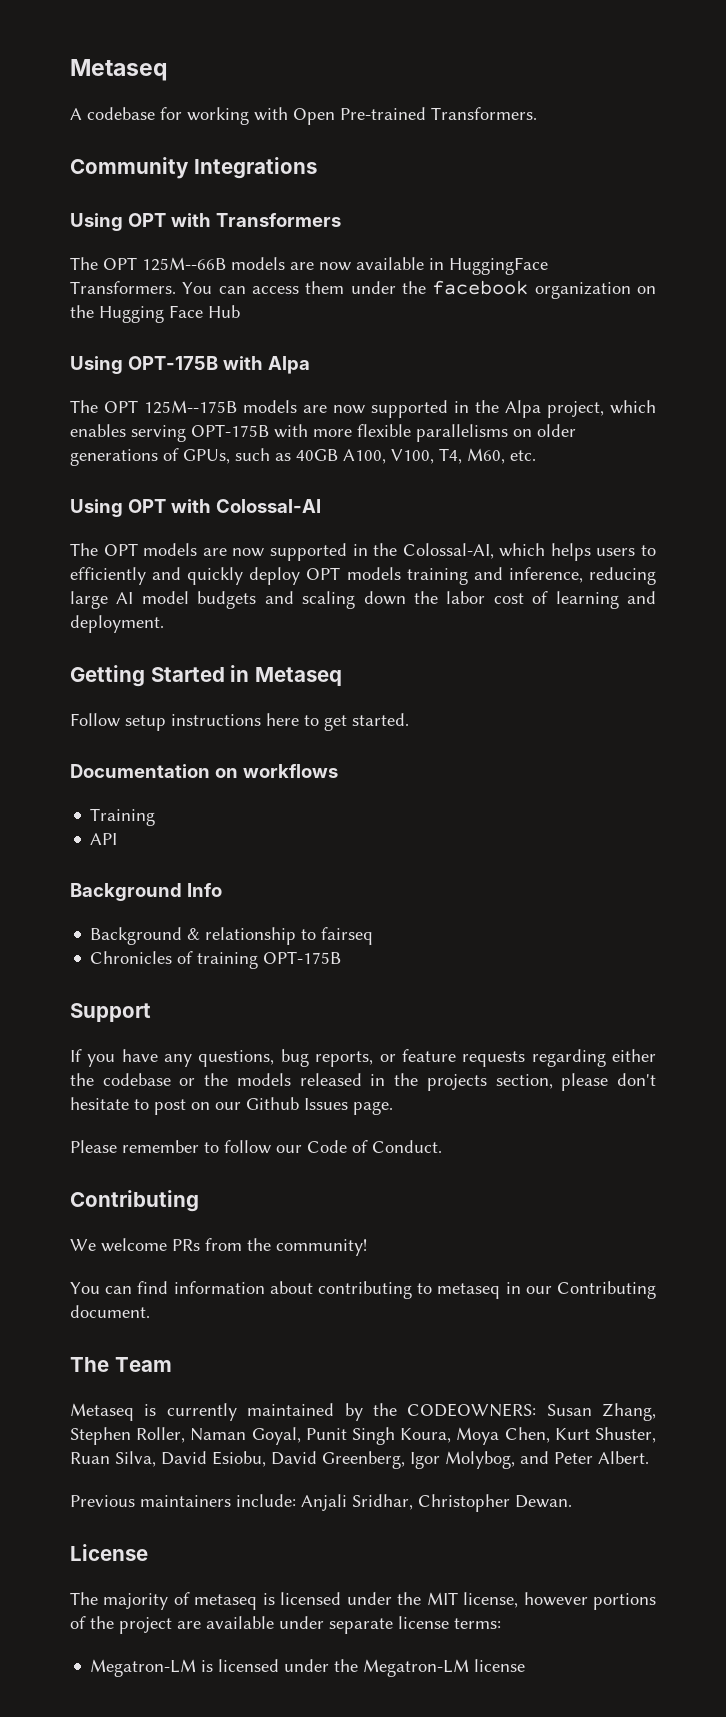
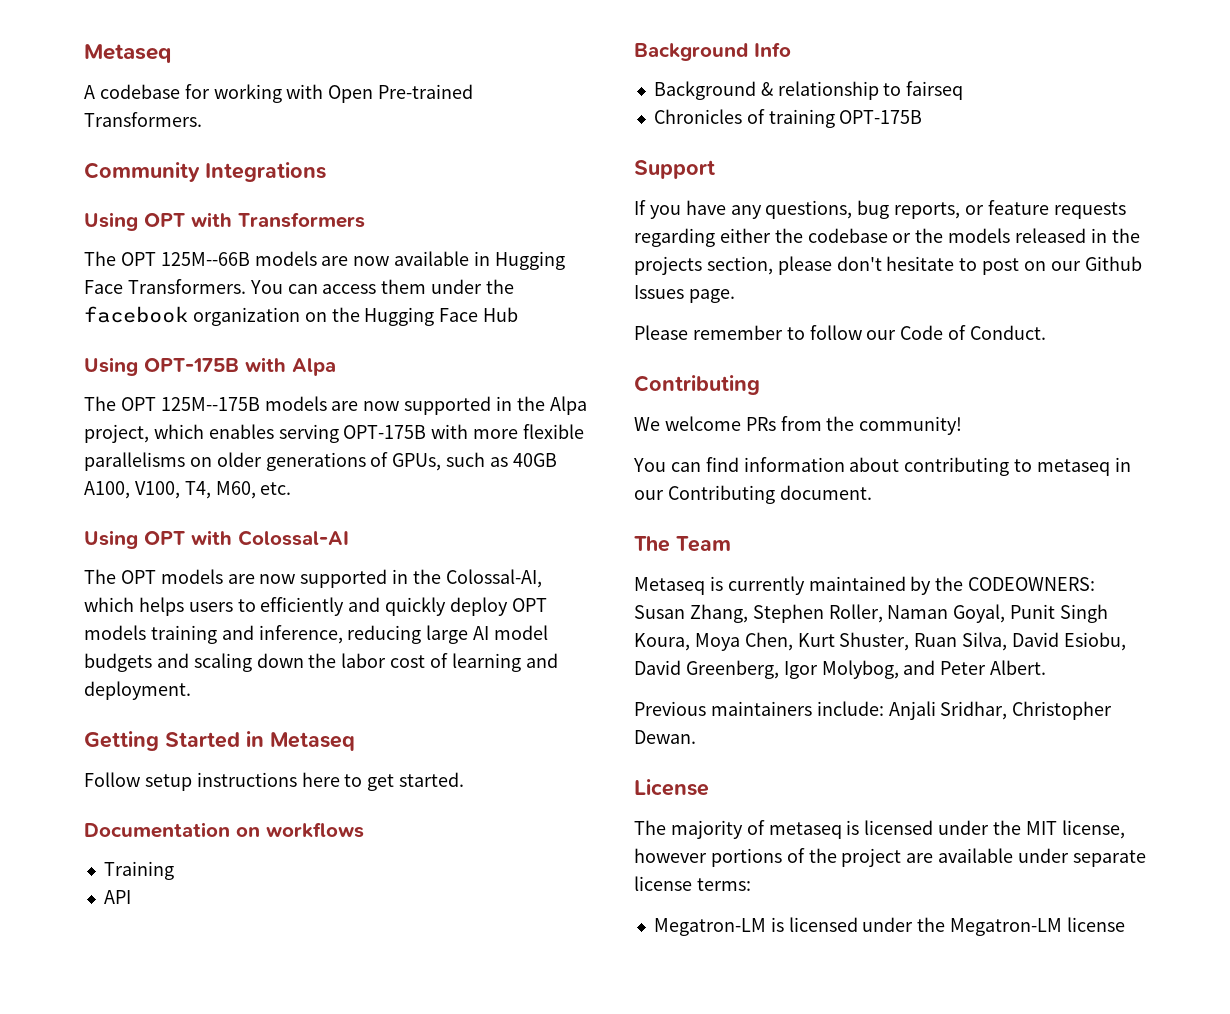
- The OPT 125M--66B models are now available in HuggingFace Transformers.
+ The OPT 125M--66B models are now available in Hugging Face Transformers.

